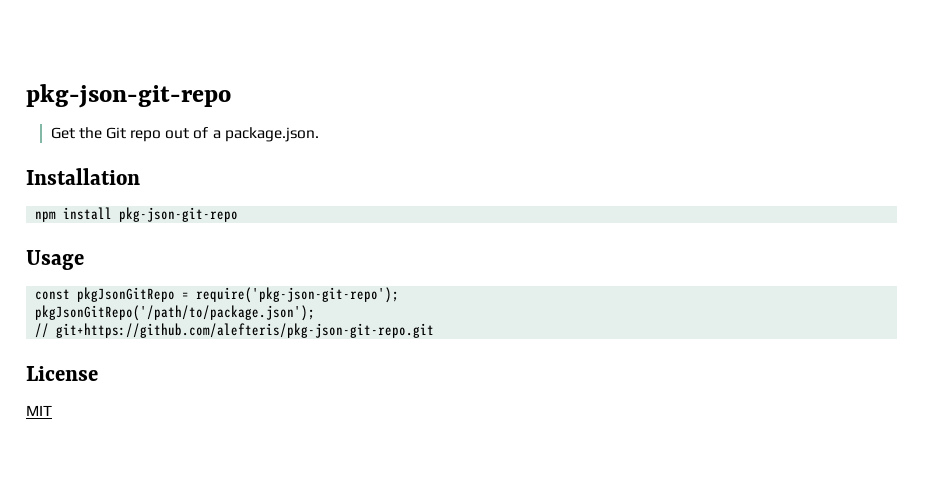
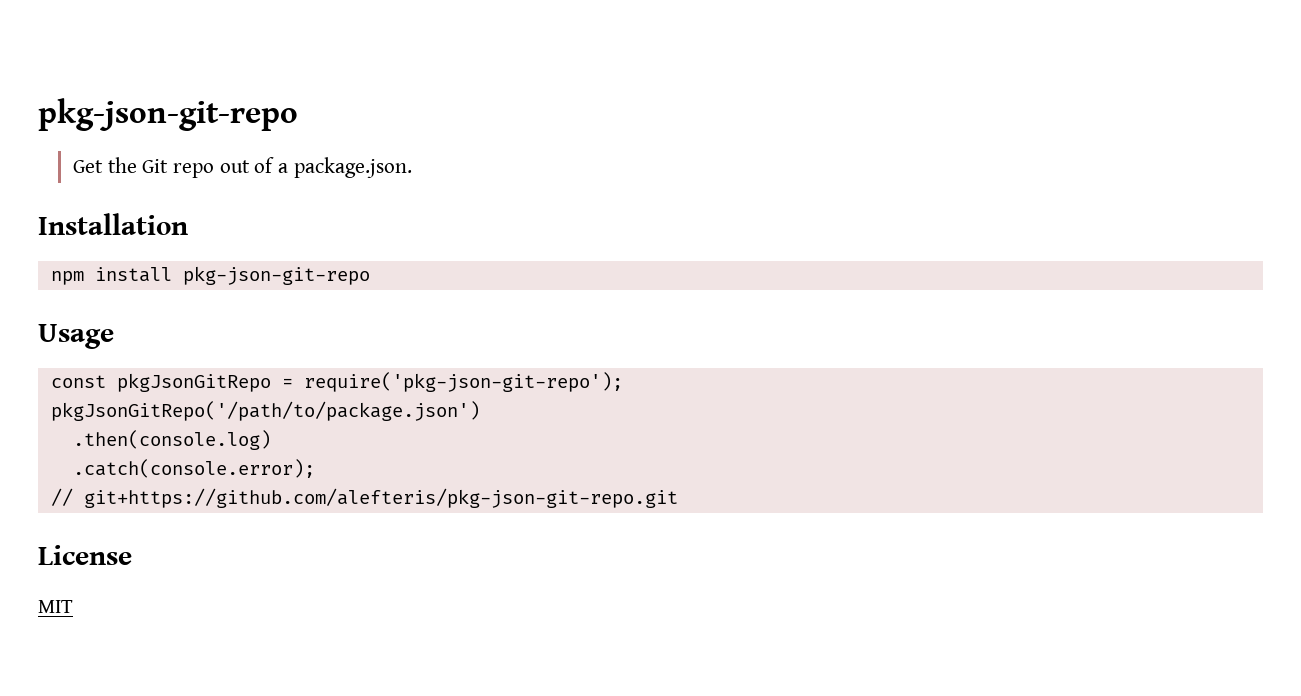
- pkgJsonGitRepo('/path/to/package.json');
+ pkgJsonGitRepo('/path/to/package.json')
+ .then(console.log)
+ .catch(console.error);

